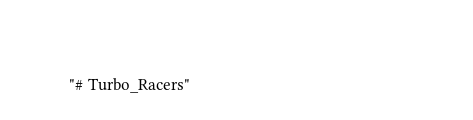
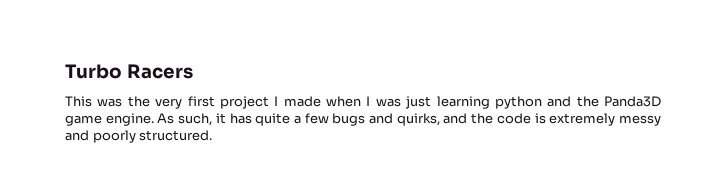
- "# Turbo_Racers"
+ Turbo Racers
+ This was the very first project I made when I was just learning python and the Panda3D game engine. As such, it has quite a few bugs and quirks, and the code is extremely messy and poorly structured.

